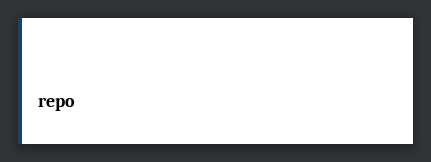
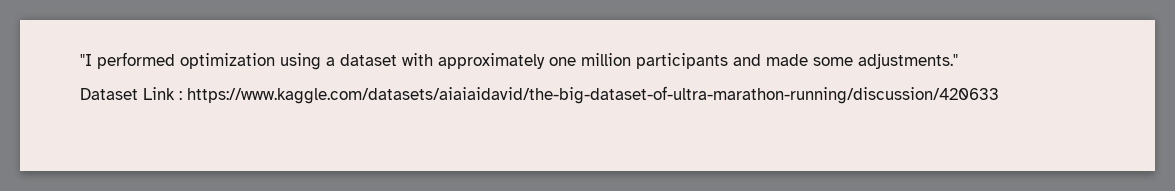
- repo
+ "I performed optimization using a dataset with approximately one million participants and made some adjustments."
+ Dataset Link : https://www.kaggle.com/datasets/aiaiaidavid/the-big-dataset-of-ultra-marathon-running/discussion/420633

